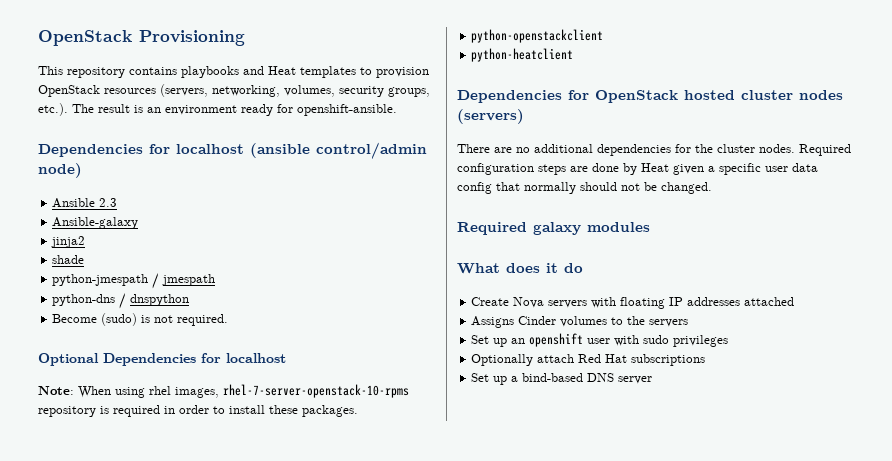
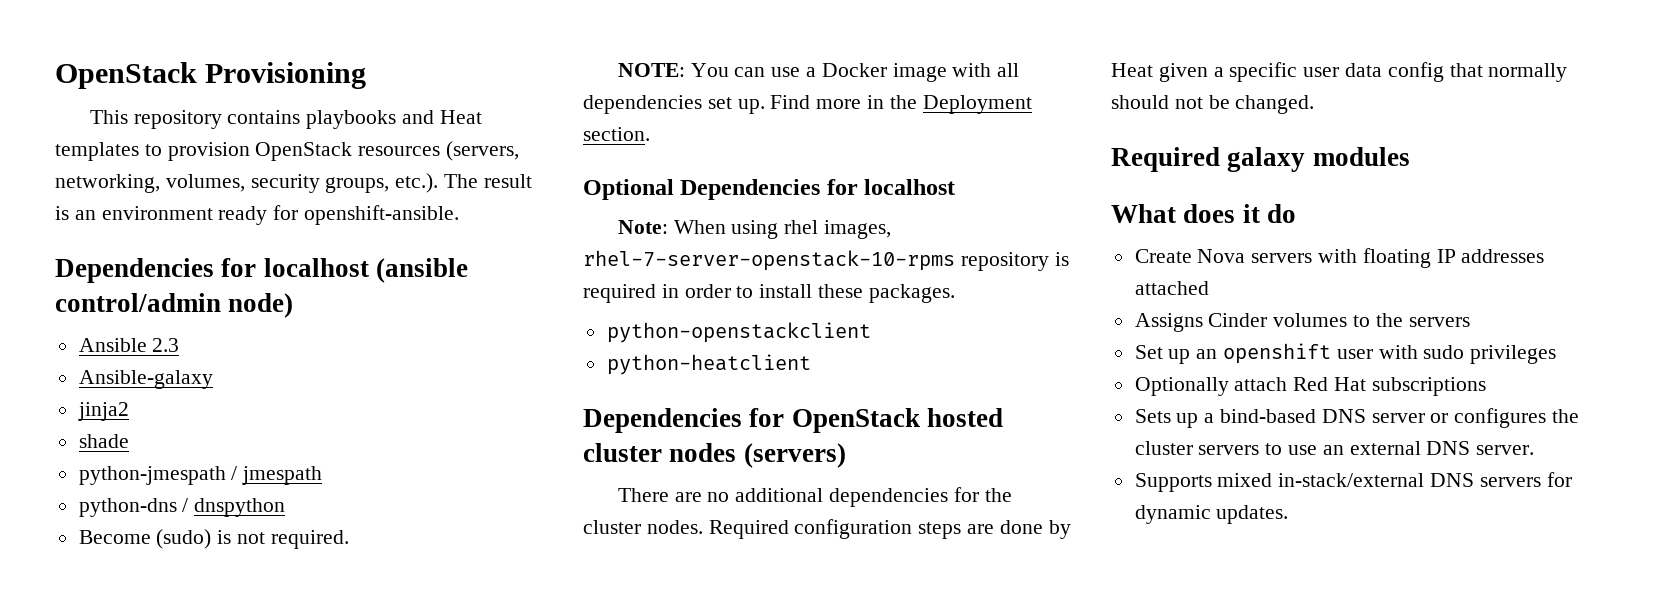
+ NOTE: You can use a Docker image with all dependencies set up. Find more in the Deployment section.
- Set up a bind-based DNS server
+ Sets up a bind-based DNS server or configures the cluster servers to use an external DNS server.
+ Supports mixed in-stack/external DNS servers for dynamic updates.

